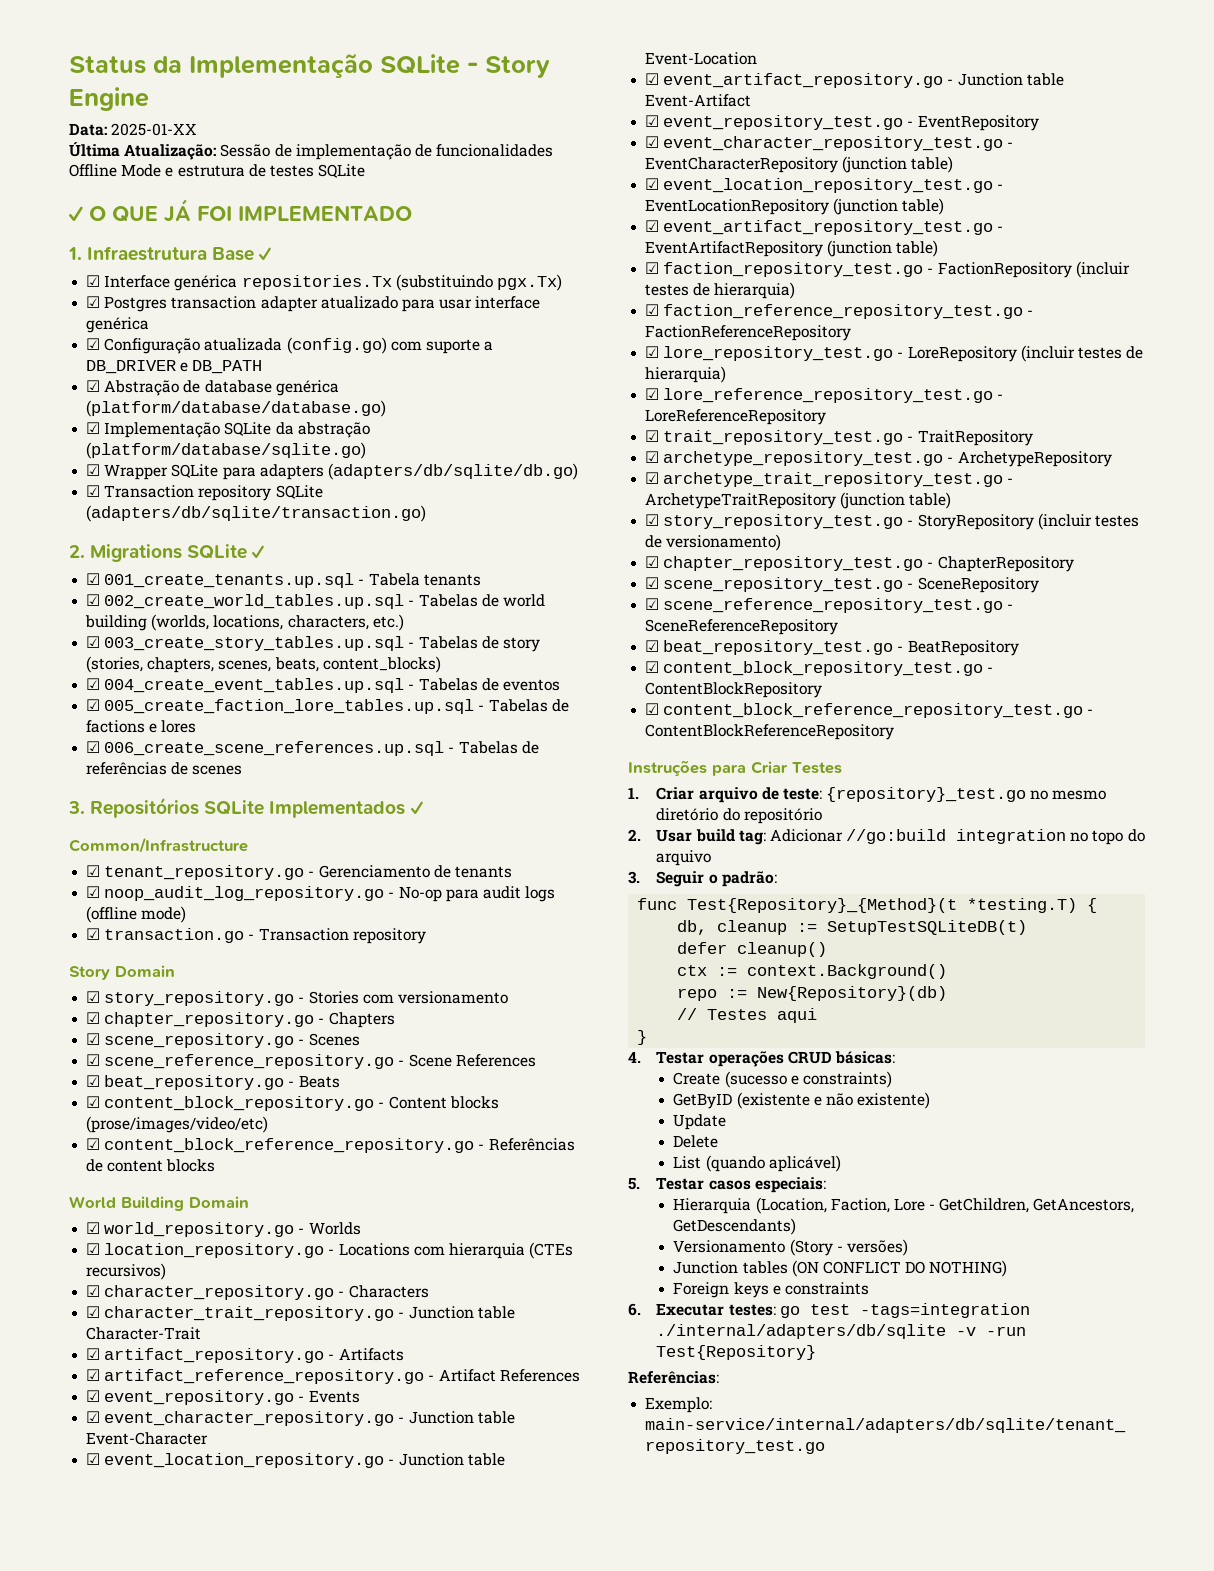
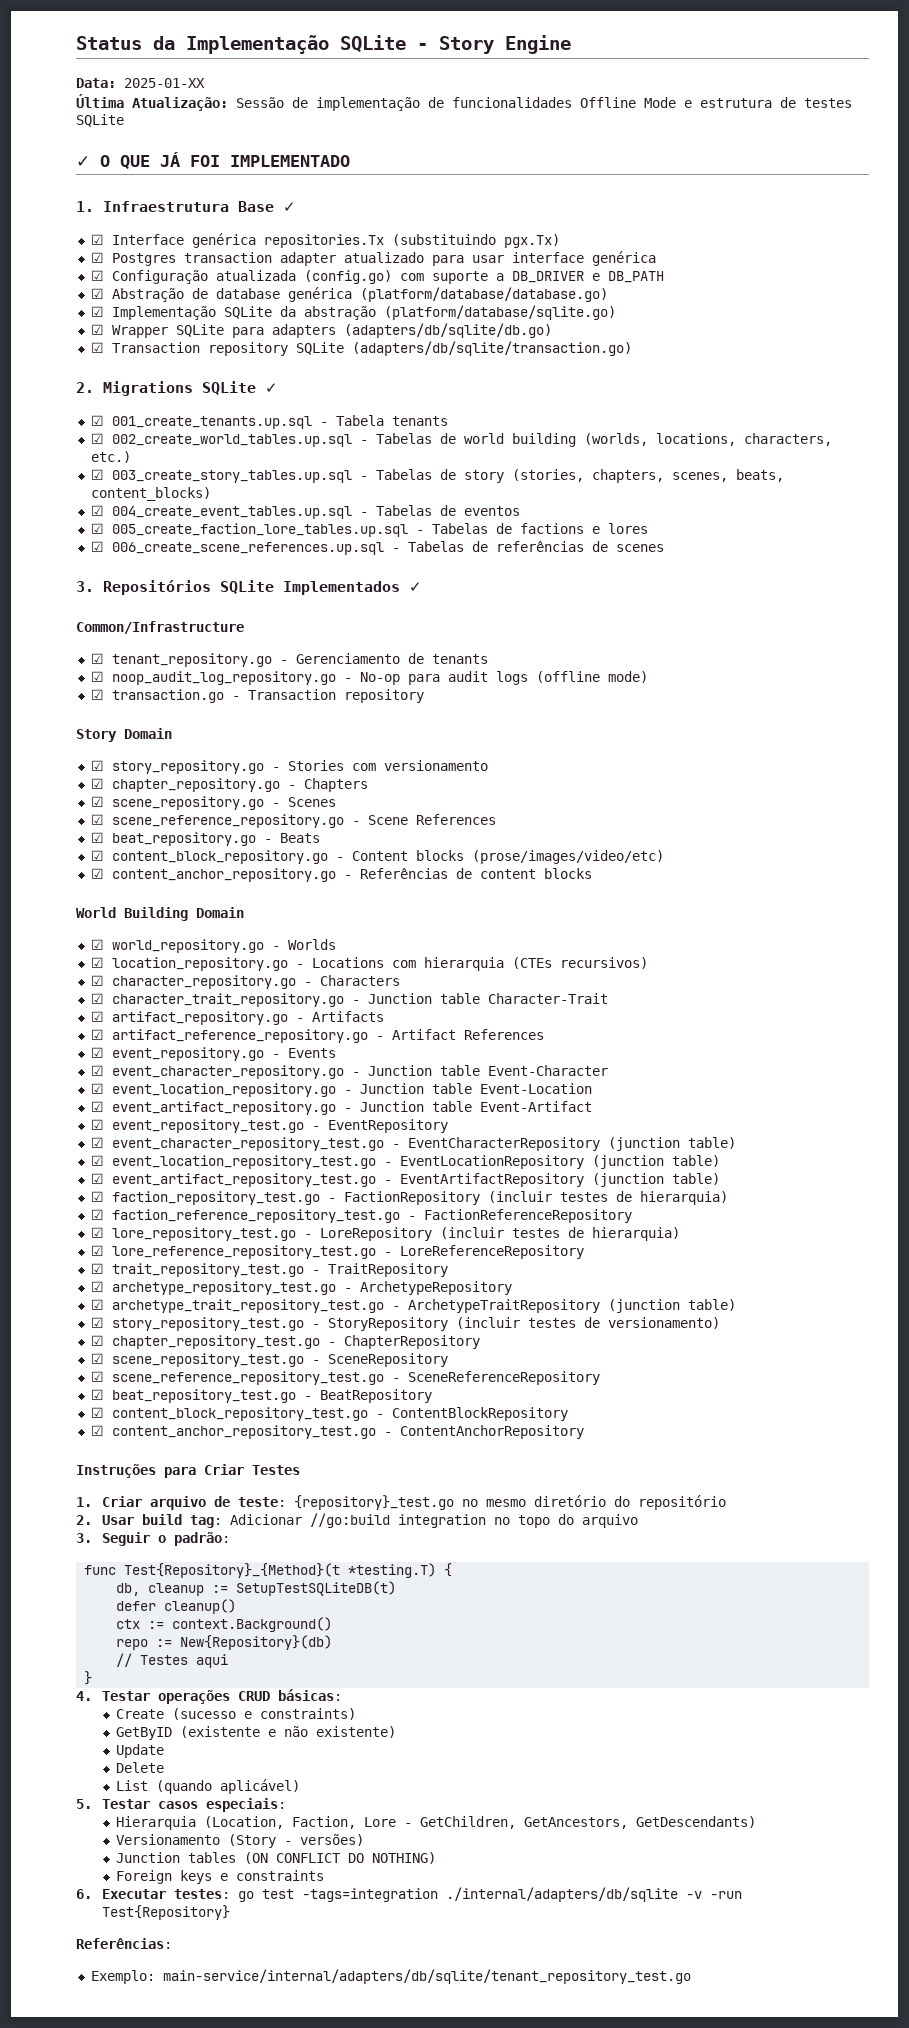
- ☑ content_block_reference_repository.go - Referências de content blocks
+ ☑ content_anchor_repository.go - Referências de content blocks
- ☑ content_block_reference_repository_test.go - ContentBlockReferenceRepository
+ ☑ content_anchor_repository_test.go - ContentAnchorRepository

